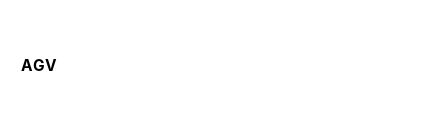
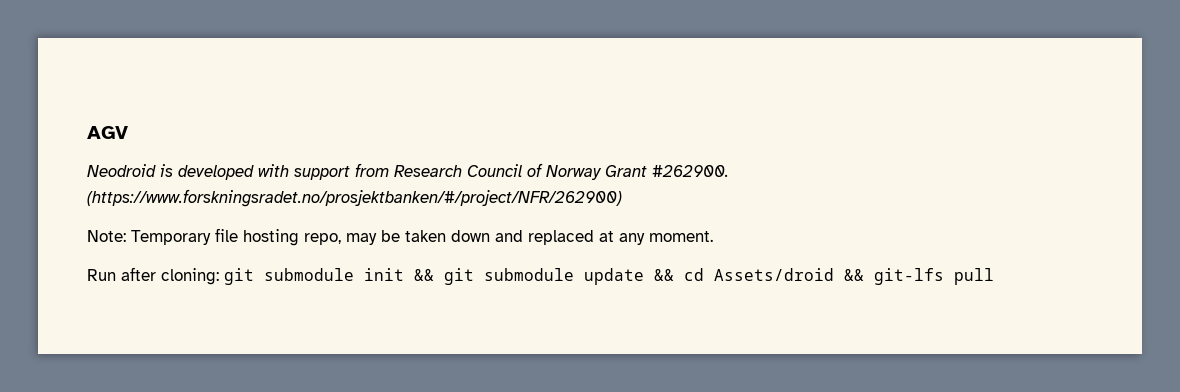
+ Neodroid is developed with support from Research Council of Norway Grant #262900. (https://www.forskningsradet.no/prosjektbanken/#/project/NFR/262900)
+ Note: Temporary file hosting repo, may be taken down and replaced at any moment.
+ Run after cloning: git submodule init && git submodule update && cd Assets/droid && git-lfs pull

